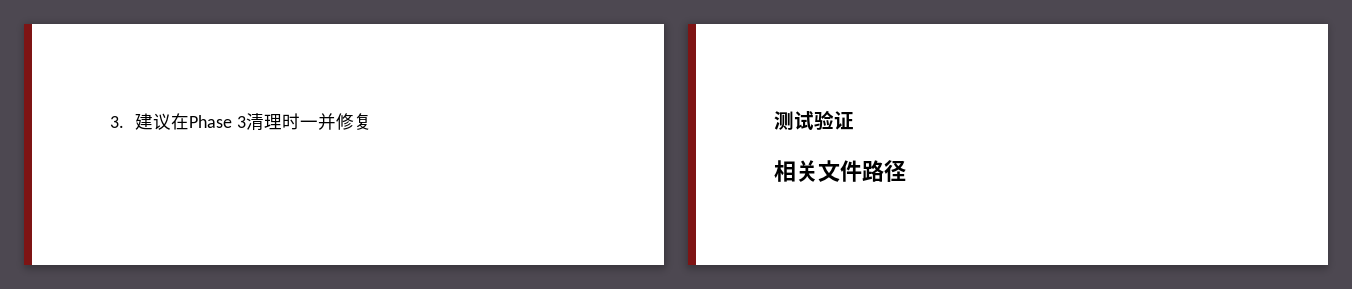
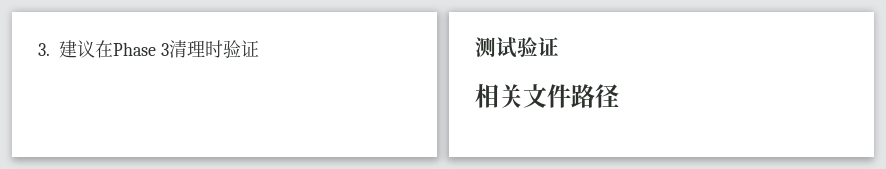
- 3.建议在Phase 3清理时一并修复
+ 3.建议在Phase 3清理时验证

